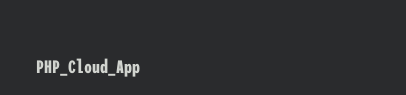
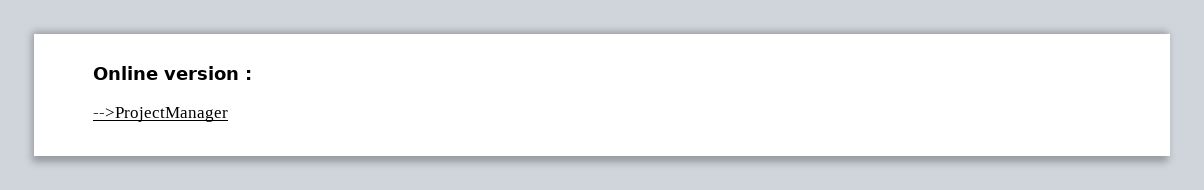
- PHP_Cloud_App
+ Online version :
+ -->ProjectManager

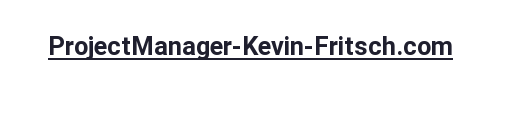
- Online version :
- -->ProjectManager
+ ProjectManager-Kevin-Fritsch.com

